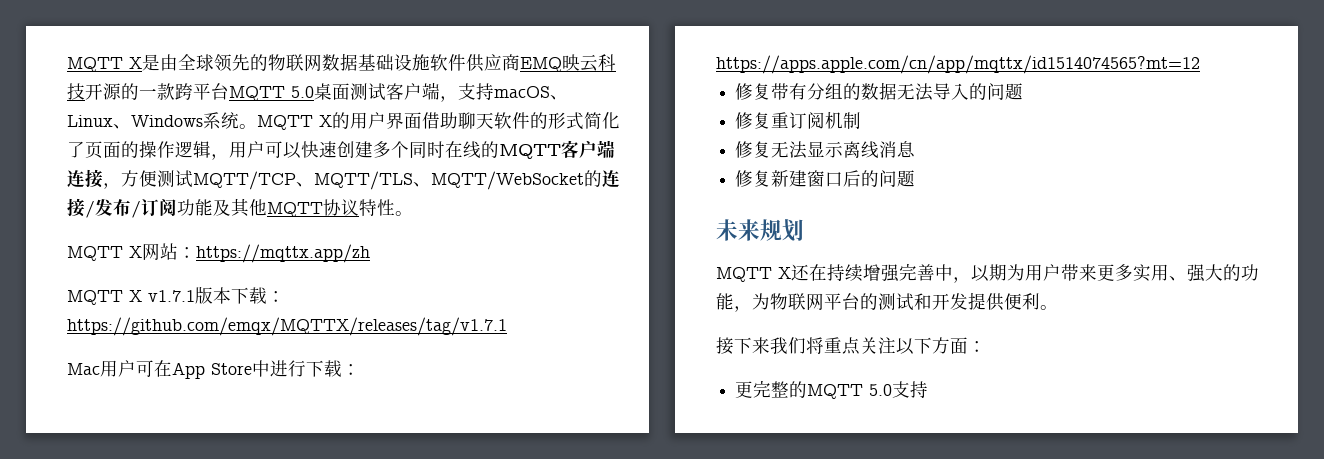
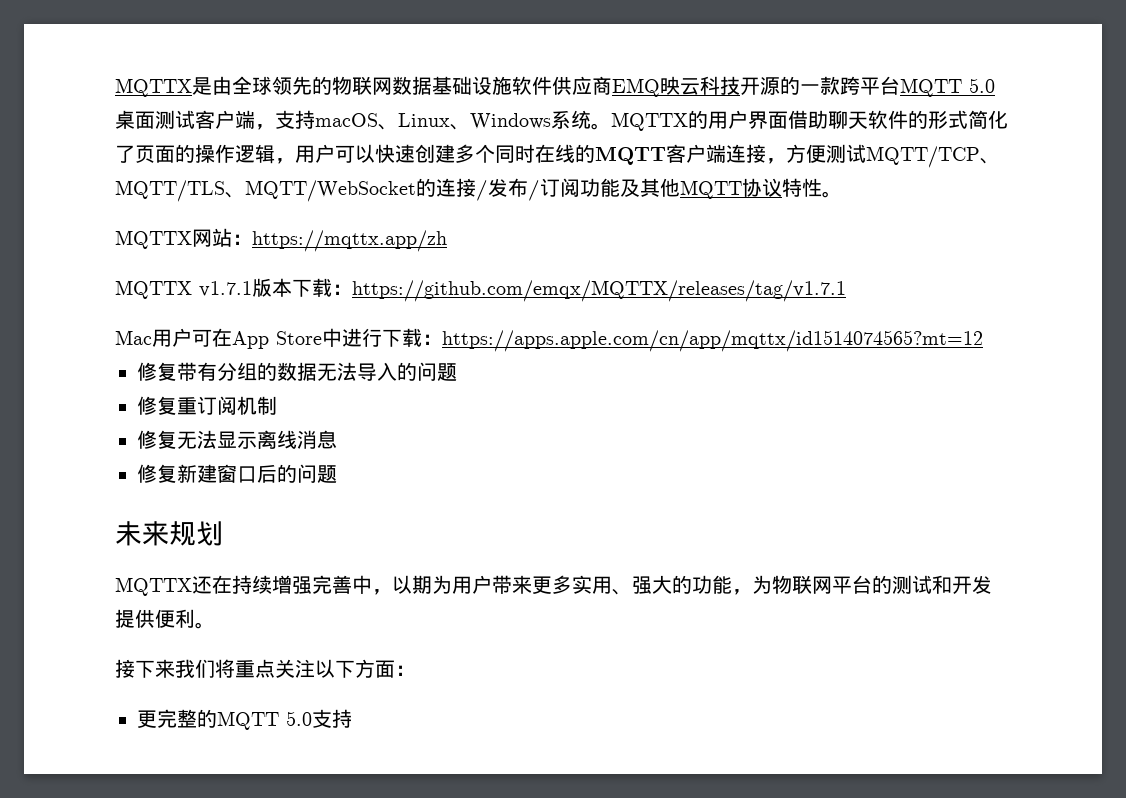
- MQTT X是由全球领先的物联网数据基础设施软件供应商EMQ映云科技开源的一款跨平台MQTT 5.0桌面测试客户端，支持macOS、Linux、Windows系统。
+ MQTTX是由全球领先的物联网数据基础设施软件供应商EMQ映云科技开源的一款跨平台MQTT 5.0桌面测试客户端，支持macOS、Linux、Windows系统。
- MQTT X的用户界面借助聊天软件的形式简化了页面的操作逻辑，用户可以快速创建多个同时在线的MQTT客户端连接，方便测试MQTT/TCP、MQTT/TLS、MQTT/WebSocket的连接/发布/订阅功能及其他MQTT协议特性。
+ MQTTX的用户界面借助聊天软件的形式简化了页面的操作逻辑，用户可以快速创建多个同时在线的MQTT客户端连接，方便测试MQTT/TCP、MQTT/TLS、MQTT/WebSocket的连接/发布/订阅功能及其他MQTT协议特性。
- MQTT X网站：https://mqttx.app/zh
+ MQTTX网站：https://mqttx.app/zh
- MQTT X v1.7.1版本下载：https://github.com/emqx/MQTTX/releases/tag/v1.7.1
+ MQTTX v1.7.1版本下载：https://github.com/emqx/MQTTX/releases/tag/v1.7.1
- MQTT X还在持续增强完善中，以期为用户带来更多实用、强大的功能，为物联网平台的测试和开发提供便利。
+ MQTTX还在持续增强完善中，以期为用户带来更多实用、强大的功能，为物联网平台的测试和开发提供便利。

